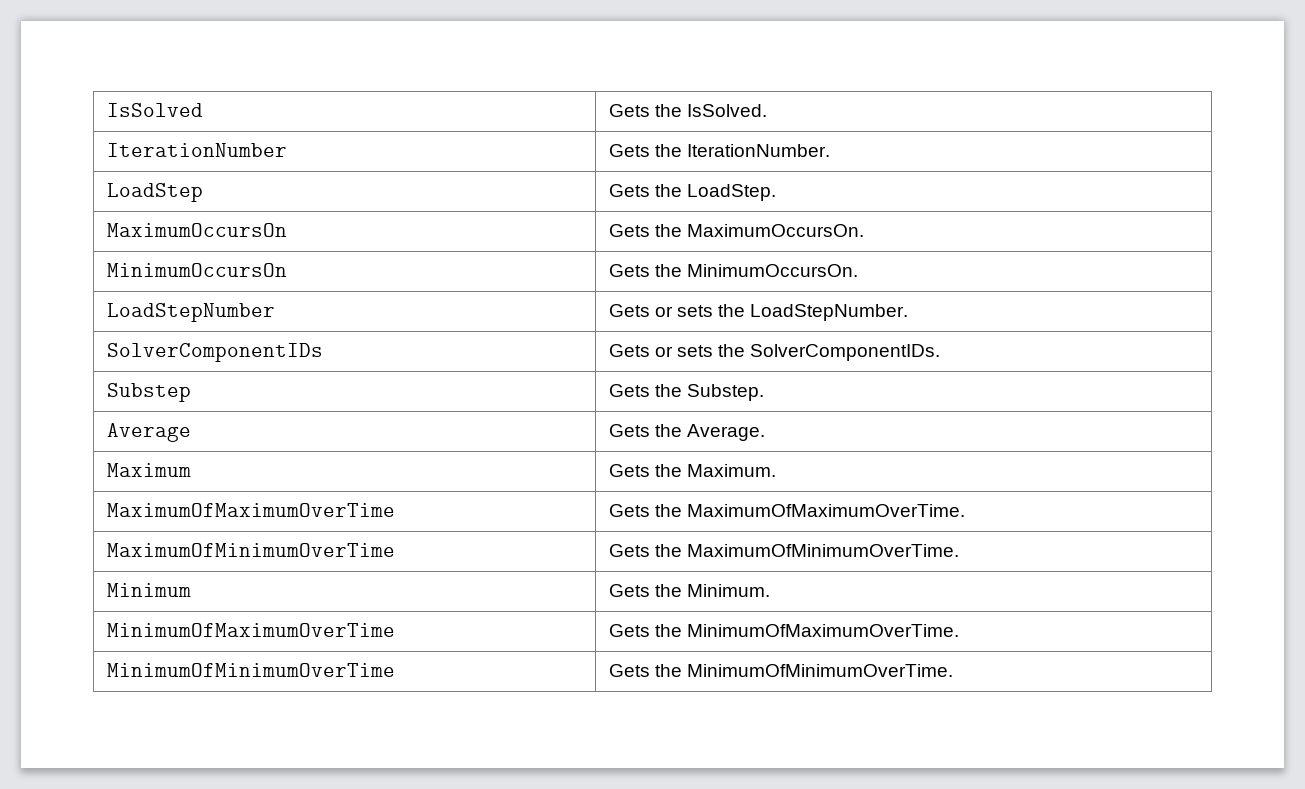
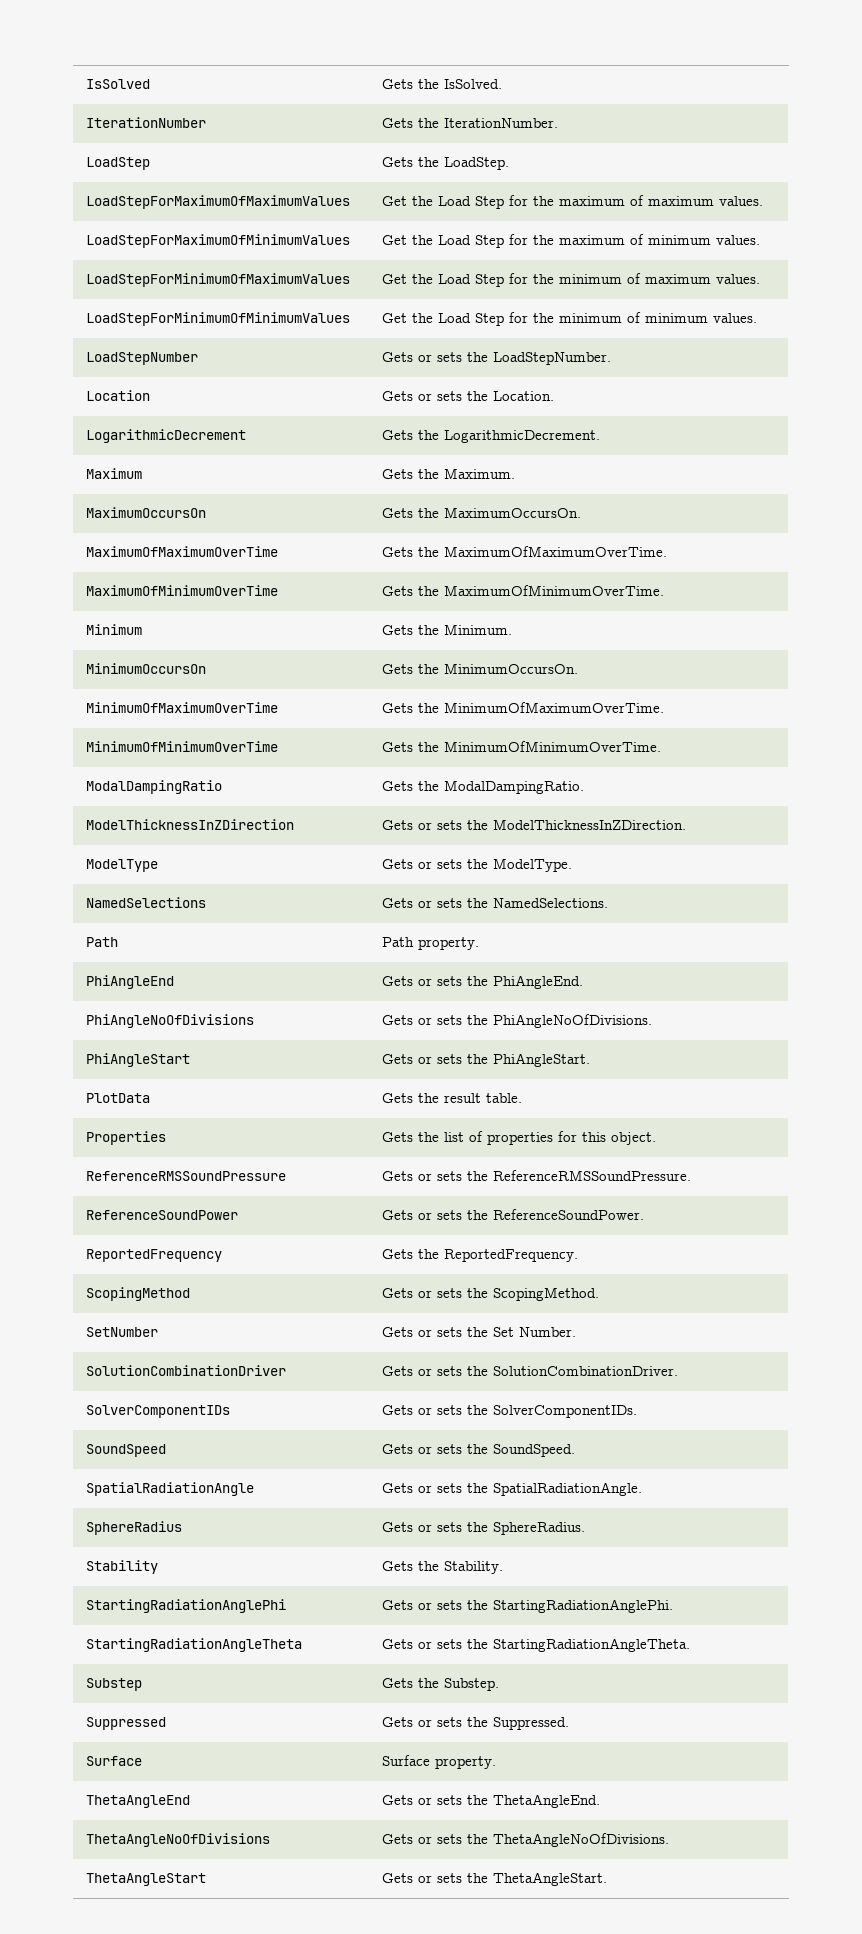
- MaximumOccursOn | Gets the MaximumOccursOn.
- MinimumOccursOn | Gets the MinimumOccursOn.
+ LoadStepForMaximumOfMaximumValues | Get the Load Step for the maximum of maximum values.
+ LoadStepForMaximumOfMinimumValues | Get the Load Step for the maximum of minimum values.
+ LoadStepForMinimumOfMaximumValues | Get the Load Step for the minimum of maximum values.
+ LoadStepForMinimumOfMinimumValues | Get the Load Step for the minimum of minimum values.
- SolverComponentIDs | Gets or sets the SolverComponentIDs.
- Substep | Gets the Substep.
- Average | Gets the Average.
+ Location | Gets or sets the Location.
+ LogarithmicDecrement | Gets the LogarithmicDecrement.
+ MaximumOccursOn | Gets the MaximumOccursOn.
+ MinimumOccursOn | Gets the MinimumOccursOn.
+ ModalDampingRatio | Gets the ModalDampingRatio.
+ ModelThicknessInZDirection | Gets or sets the ModelThicknessInZDirection.
+ ModelType | Gets or sets the ModelType.
+ NamedSelections | Gets or sets the NamedSelections.
+ Path | Path property.
+ PhiAngleEnd | Gets or sets the PhiAngleEnd.
+ PhiAngleNoOfDivisions | Gets or sets the PhiAngleNoOfDivisions.
+ PhiAngleStart | Gets or sets the PhiAngleStart.
+ PlotData | Gets the result table.
+ Properties | Gets the list of properties for this object.
+ ReferenceRMSSoundPressure | Gets or sets the ReferenceRMSSoundPressure.
+ ReferenceSoundPower | Gets or sets the ReferenceSoundPower.
+ ReportedFrequency | Gets the ReportedFrequency.
+ ScopingMethod | Gets or sets the ScopingMethod.
+ SetNumber | Gets or sets the Set Number.
+ SolutionCombinationDriver | Gets or sets the SolutionCombinationDriver.
+ SolverComponentIDs | Gets or sets the SolverComponentIDs.
+ SoundSpeed | Gets or sets the SoundSpeed.
+ SpatialRadiationAngle | Gets or sets the SpatialRadiationAngle.
+ SphereRadius | Gets or sets the SphereRadius.
+ Stability | Gets the Stability.
+ StartingRadiationAnglePhi | Gets or sets the StartingRadiationAnglePhi.
+ StartingRadiationAngleTheta | Gets or sets the StartingRadiationAngleTheta.
+ Substep | Gets the Substep.
+ Suppressed | Gets or sets the Suppressed.
+ Surface | Surface property.
+ ThetaAngleEnd | Gets or sets the ThetaAngleEnd.
+ ThetaAngleNoOfDivisions | Gets or sets the ThetaAngleNoOfDivisions.
+ ThetaAngleStart | Gets or sets the ThetaAngleStart.

